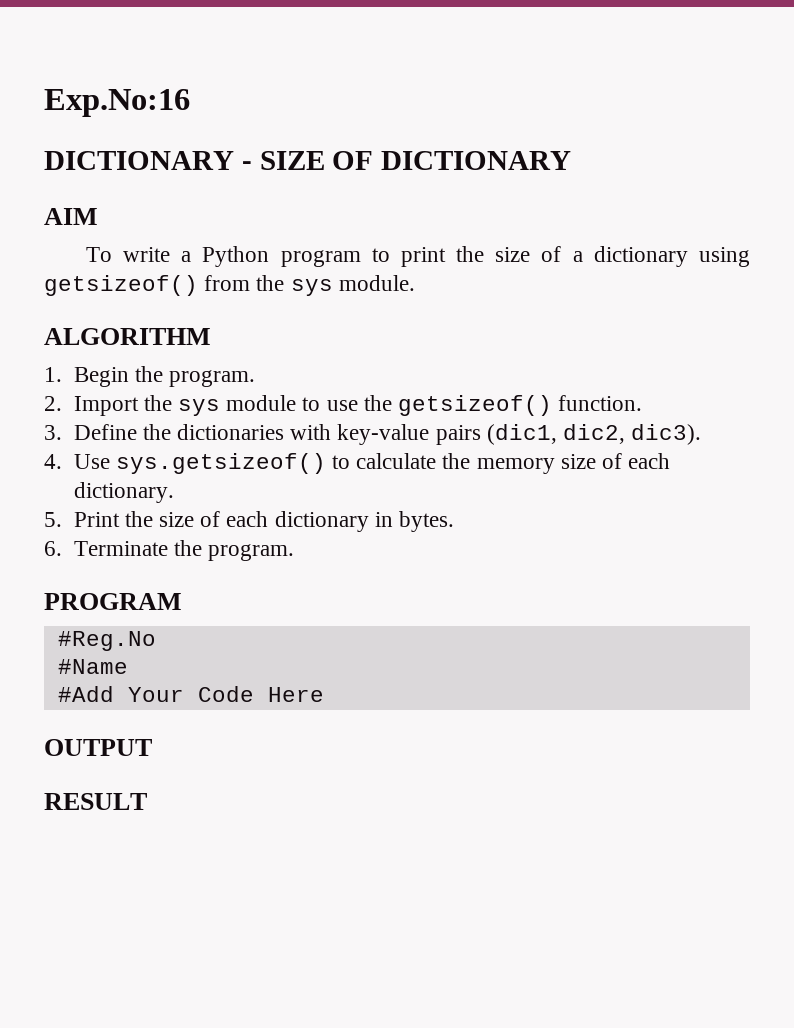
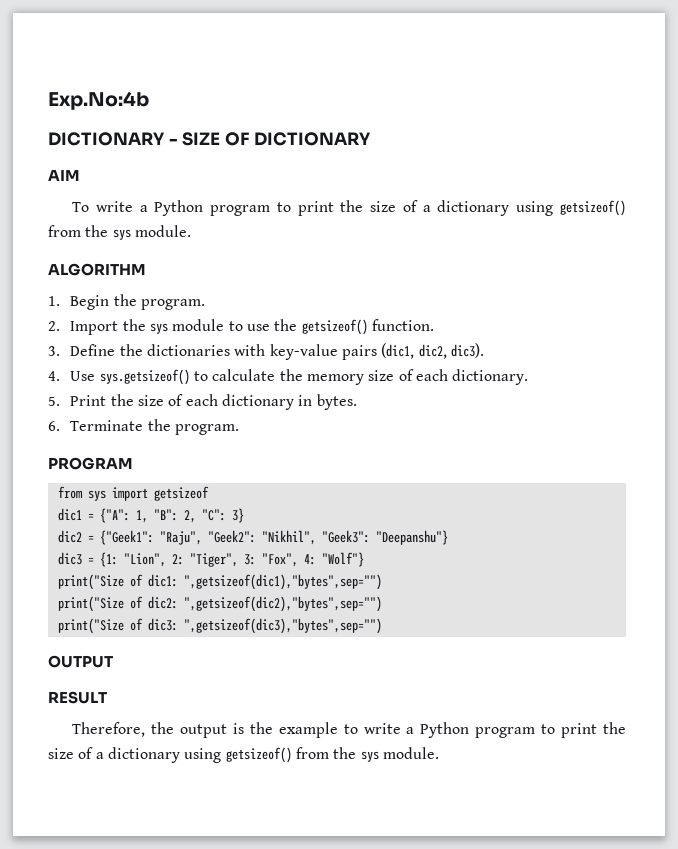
- Exp.No:16
+ Exp.No:4b
- #Reg.No
- #Name
- #Add Your Code Here
+ from sys import getsizeof
+ dic1 = {"A": 1, "B": 2, "C": 3}
+ dic2 = {"Geek1": "Raju", "Geek2": "Nikhil", "Geek3": "Deepanshu"}
+ dic3 = {1: "Lion", 2: "Tiger", 3: "Fox", 4: "Wolf"}
+ print("Size of dic1: ",getsizeof(dic1),"bytes",sep="")
+ print("Size of dic2: ",getsizeof(dic2),"bytes",sep="")
+ print("Size of dic3: ",getsizeof(dic3),"bytes",sep="")
  OUTPUT
  RESULT
+ Therefore, the output is the example to write a Python program to print the size of a dictionary using getsizeof() from the sys module.

